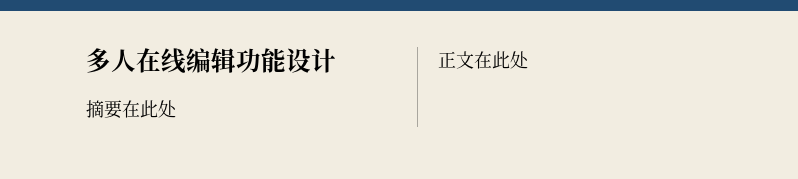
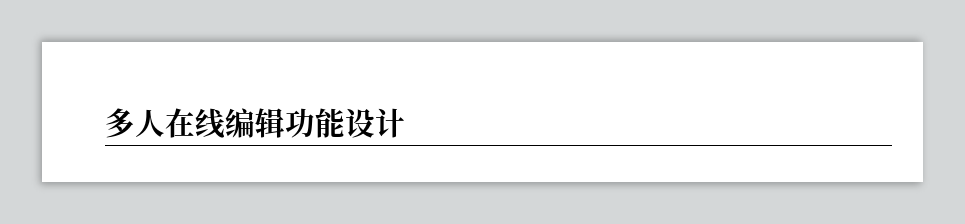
- 摘要在此处
- 正文在此处

